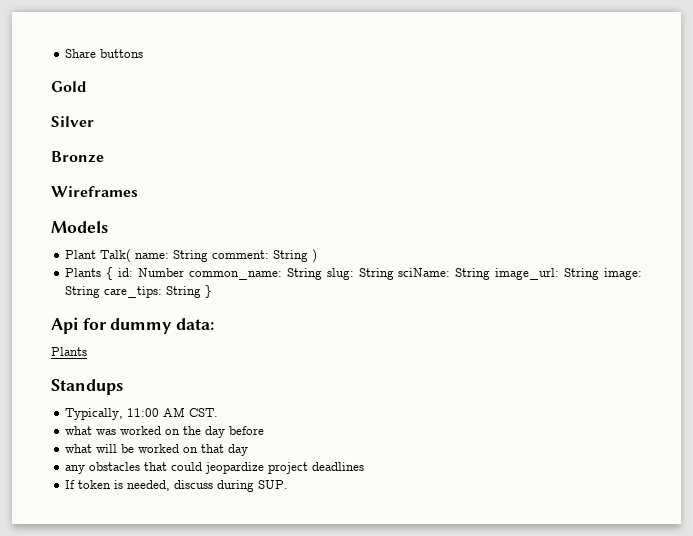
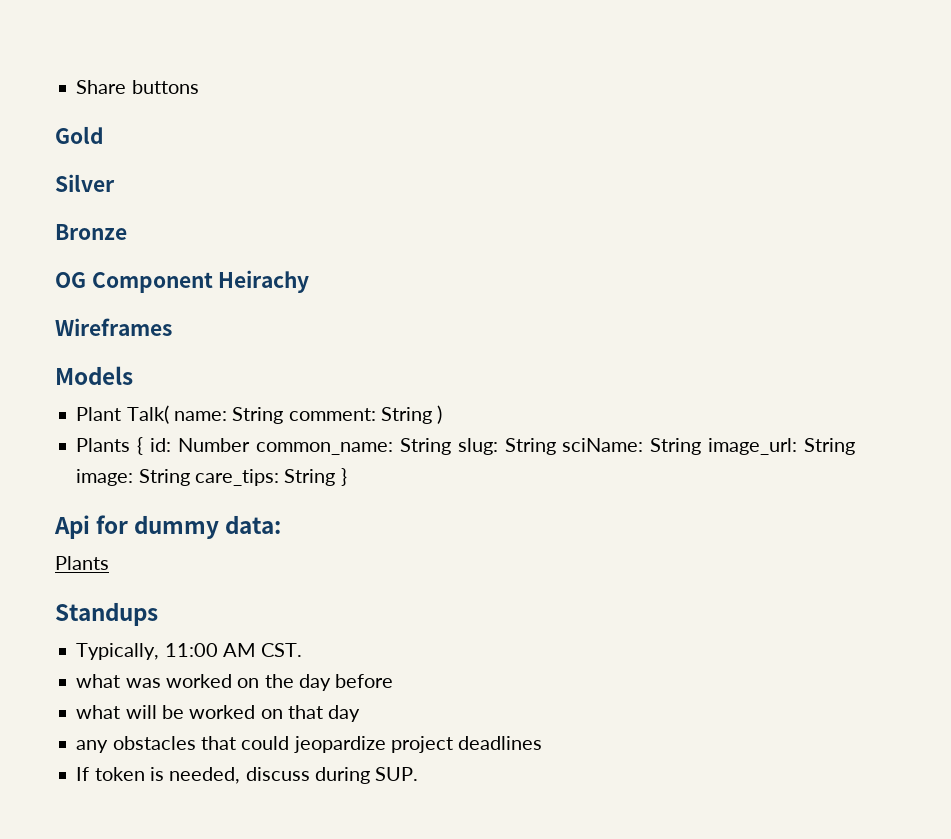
+ OG Component Heirachy

